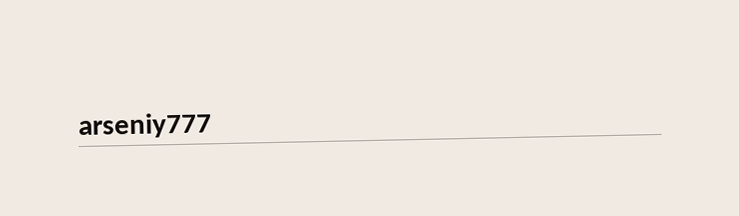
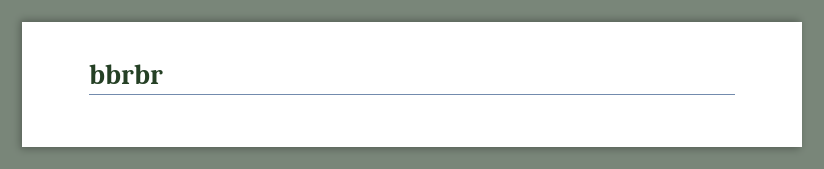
- arseniy777
+ bbrbr

